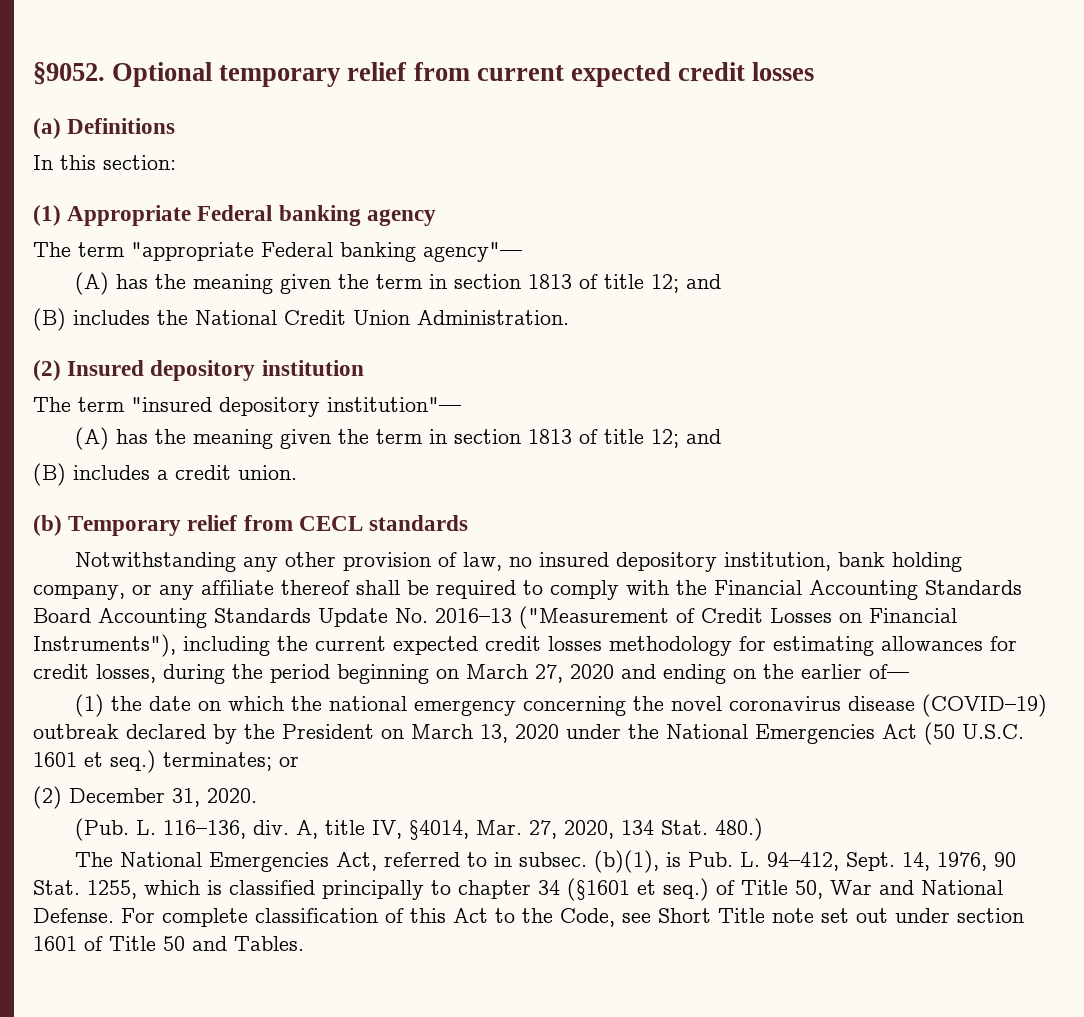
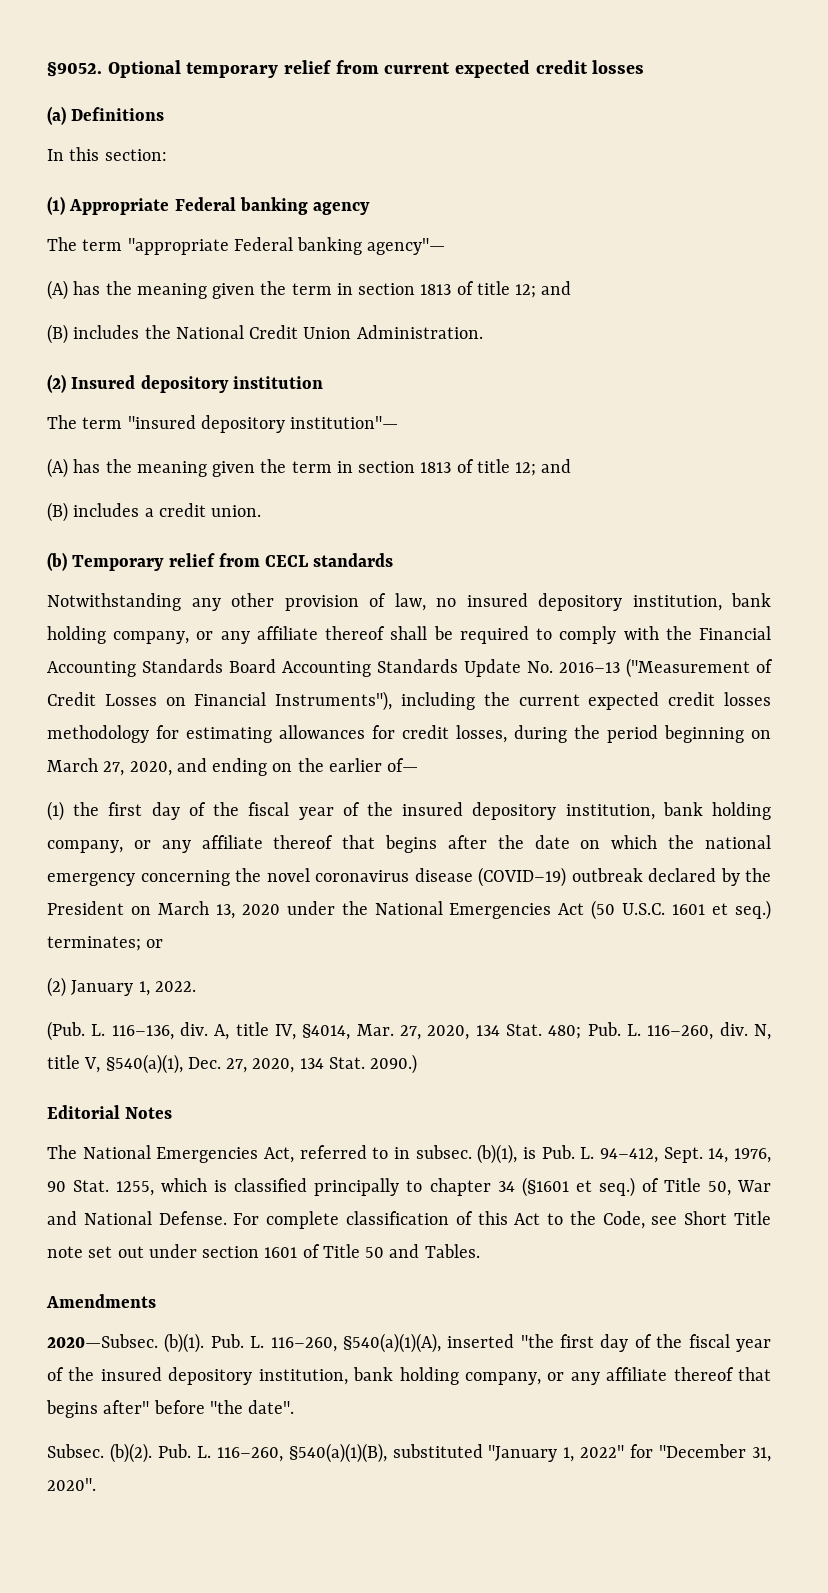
- Notwithstanding any other provision of law, no insured depository institution, bank holding company, or any affiliate thereof shall be required to comply with the Financial Accounting Standards Board Accounting Standards Update No. 2016–13 ("Measurement of Credit Losses on Financial Instruments"), including the current expected credit losses methodology for estimating allowances for credit losses, during the period beginning on March 27, 2020 and ending on the earlier of—
+ Notwithstanding any other provision of law, no insured depository institution, bank holding company, or any affiliate thereof shall be required to comply with the Financial Accounting Standards Board Accounting Standards Update No. 2016–13 ("Measurement of Credit Losses on Financial Instruments"), including the current expected credit losses methodology for estimating allowances for credit losses, during the period beginning on March 27, 2020, and ending on the earlier of—
- (1) the date on which the national emergency concerning the novel coronavirus disease (COVID–19) outbreak declared by the President on March 13, 2020 under the National Emergencies Act (50 U.S.C. 1601 et seq.) terminates; or
+ (1) the first day of the fiscal year of the insured depository institution, bank holding company, or any affiliate thereof that begins after the date on which the national emergency concerning the novel coronavirus disease (COVID–19) outbreak declared by the President on March 13, 2020 under the National Emergencies Act (50 U.S.C. 1601 et seq.) terminates; or
- (2) December 31, 2020.
+ (2) January 1, 2022.
- 480.)
+ 480; Pub. L. 116–260, div. N, title V, §540(a)(1), Dec. 27, 2020, 134 Stat. 2090.)
+ Editorial Notes
+ Amendments
+ 2020—Subsec. (b)(1). Pub. L. 116–260, §540(a)(1)(A), inserted "the first day of the fiscal year of the insured depository institution, bank holding company, or any affiliate thereof that begins after" before "the date".
+ Subsec. (b)(2). Pub. L. 116–260, §540(a)(1)(B), substituted "January 1, 2022" for "December 31, 2020".

